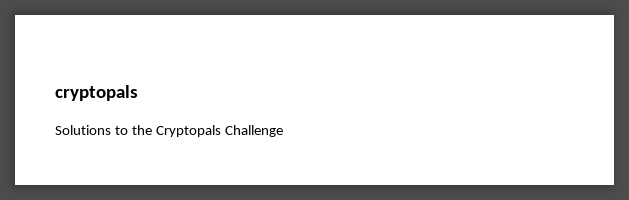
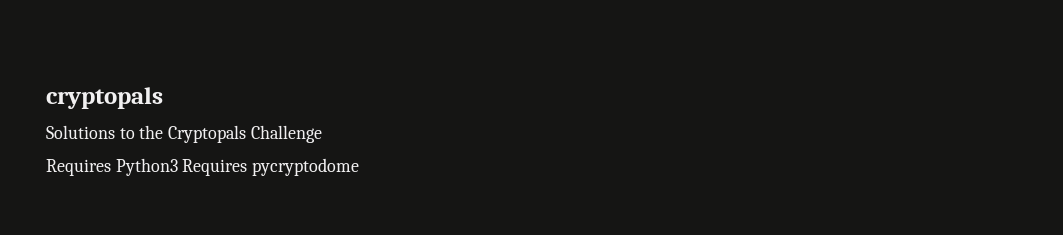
+ Requires Python3 Requires pycryptodome

